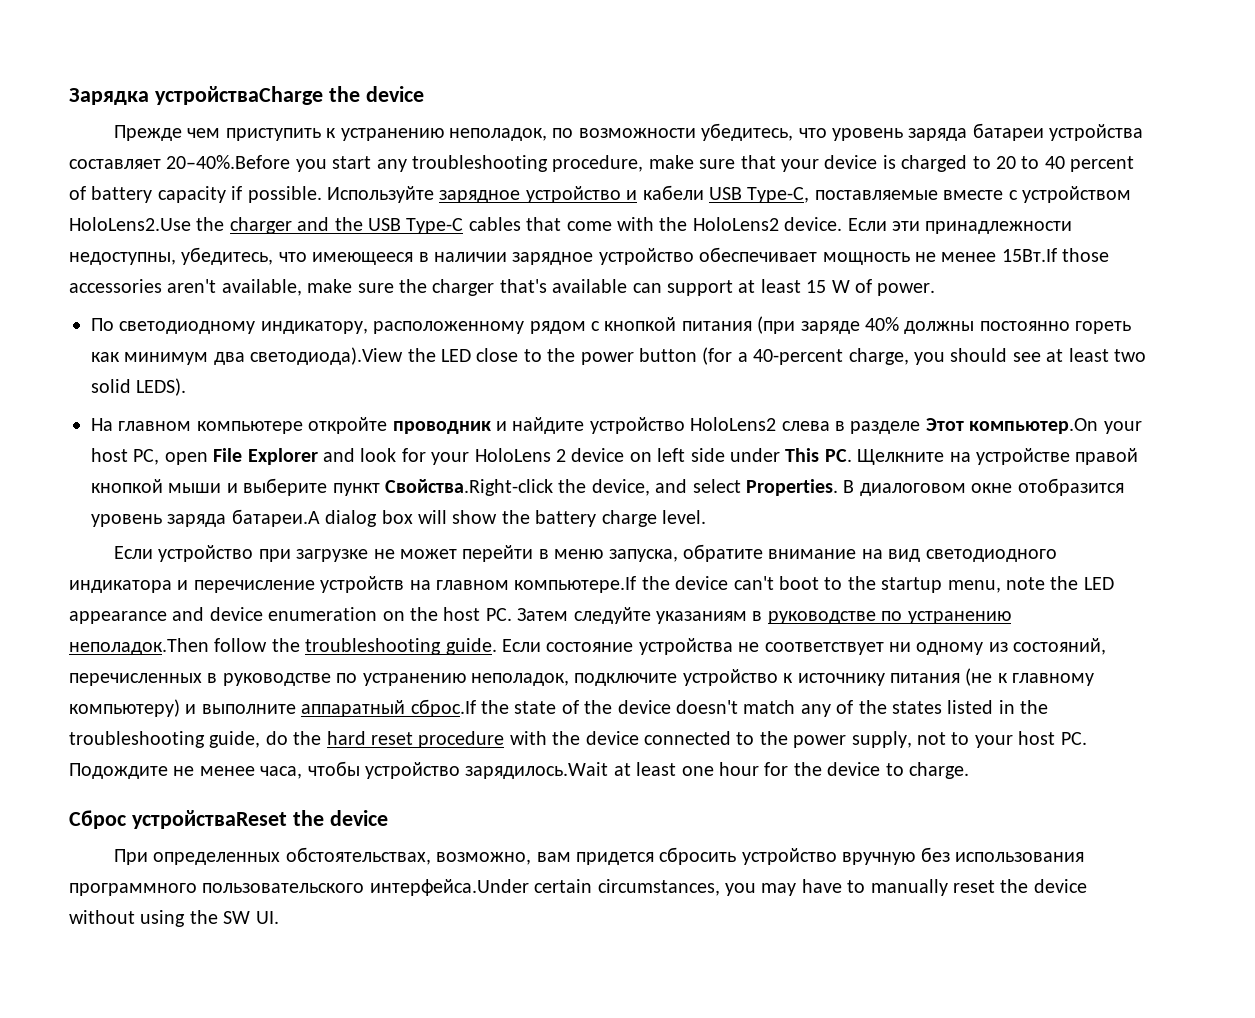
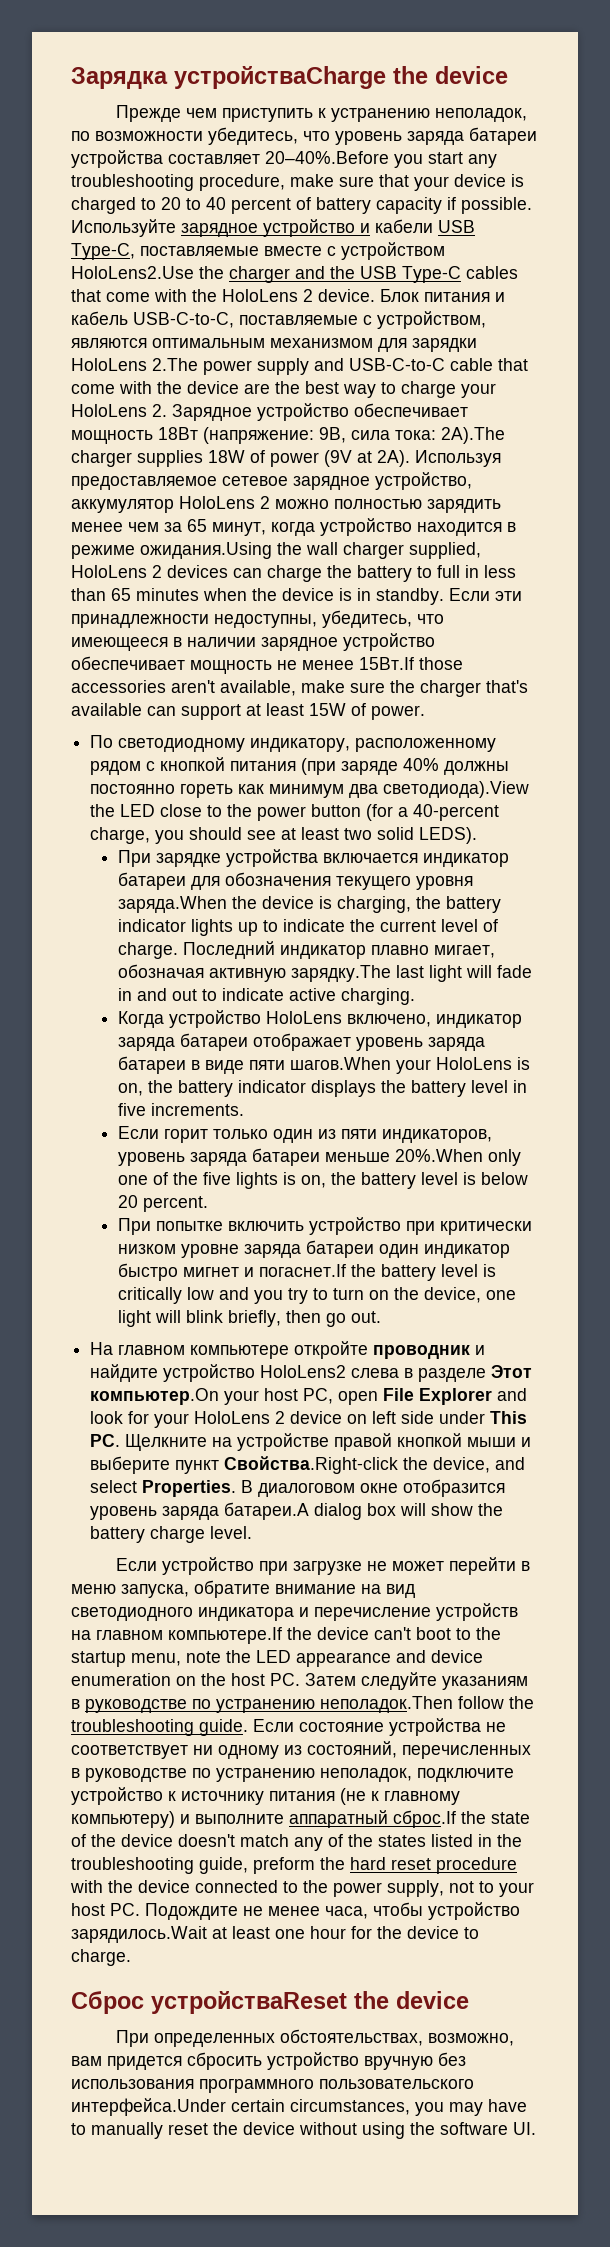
- Используйте зарядное устройство и кабели USB Type-C, поставляемые вместе с устройством HoloLens2.Use the charger and the USB Type-C cables that come with the HoloLens2 device.
+ Используйте зарядное устройство и кабели USB Type-C, поставляемые вместе с устройством HoloLens2.Use the charger and the USB Type-C cables that come with the HoloLens 2 device. Блок питания и кабель USB-C-to-C, поставляемые с устройством, являются оптимальным механизмом для зарядки HoloLens 2.The power supply and USB-C-to-C cable that come with the device are the best way to charge your HoloLens 2. Зарядное устройство обеспечивает мощность 18Вт (напряжение: 9В, сила тока: 2А).The charger supplies 18W of power (9V at 2A). Используя предоставляемое сетевое зарядное устройство, аккумулятор HoloLens 2 можно полностью зарядить менее чем за 65 минут, когда устройство находится в режиме ожидания.Using the wall charger supplied, HoloLens 2 devices can charge the battery to full in less than 65 minutes when the device is in standby.
- Если эти принадлежности недоступны, убедитесь, что имеющееся в наличии зарядное устройство обеспечивает мощность не менее 15Вт.If those accessories aren't available, make sure the charger that's available can support at least 15 W of power.
+ Если эти принадлежности недоступны, убедитесь, что имеющееся в наличии зарядное устройство обеспечивает мощность не менее 15Вт.If those accessories aren't available, make sure the charger that's available can support at least 15W of power.
+ При зарядке устройства включается индикатор батареи для обозначения текущего уровня заряда.When the device is charging, the battery indicator lights up to indicate the current level of charge. Последний индикатор плавно мигает, обозначая активную зарядку.The last light will fade in and out to indicate active charging.
+ Когда устройство HoloLens включено, индикатор заряда батареи отображает уровень заряда батареи в виде пяти шагов.When your HoloLens is on, the battery indicator displays the battery level in five increments.
+ Если горит только один из пяти индикаторов, уровень заряда батареи меньше 20%.When only one of the five lights is on, the battery level is below 20 percent.
+ При попытке включить устройство при критически низком уровне заряда батареи один индикатор быстро мигнет и погаснет.If the battery level is critically low and you try to turn on the device, one light will blink briefly, then go out.
- Если состояние устройства не соответствует ни одному из состояний, перечисленных в руководстве по устранению неполадок, подключите устройство к источнику питания (не к главному компьютеру) и выполните аппаратный сброс.If the state of the device doesn't match any of the states listed in the troubleshooting guide, do the hard reset procedure with the device connected to the power supply, not to your host PC. Подождите не менее часа, чтобы устройство зарядилось.Wait at least one hour for the device to charge.
+ Если состояние устройства не соответствует ни одному из состояний, перечисленных в руководстве по устранению неполадок, подключите устройство к источнику питания (не к главному компьютеру) и выполните аппаратный сброс.If the state of the device doesn't match any of the states listed in the troubleshooting guide, preform the hard reset procedure with the device connected to the power supply, not to your host PC. Подождите не менее часа, чтобы устройство зарядилось.Wait at least one hour for the device to charge.
- При определенных обстоятельствах, возможно, вам придется сбросить устройство вручную без использования программного пользовательского интерфейса.Under certain circumstances, you may have to manually reset the device without using the SW UI.
+ При определенных обстоятельствах, возможно, вам придется сбросить устройство вручную без использования программного пользовательского интерфейса.Under certain circumstances, you may have to manually reset the device without using the software UI.

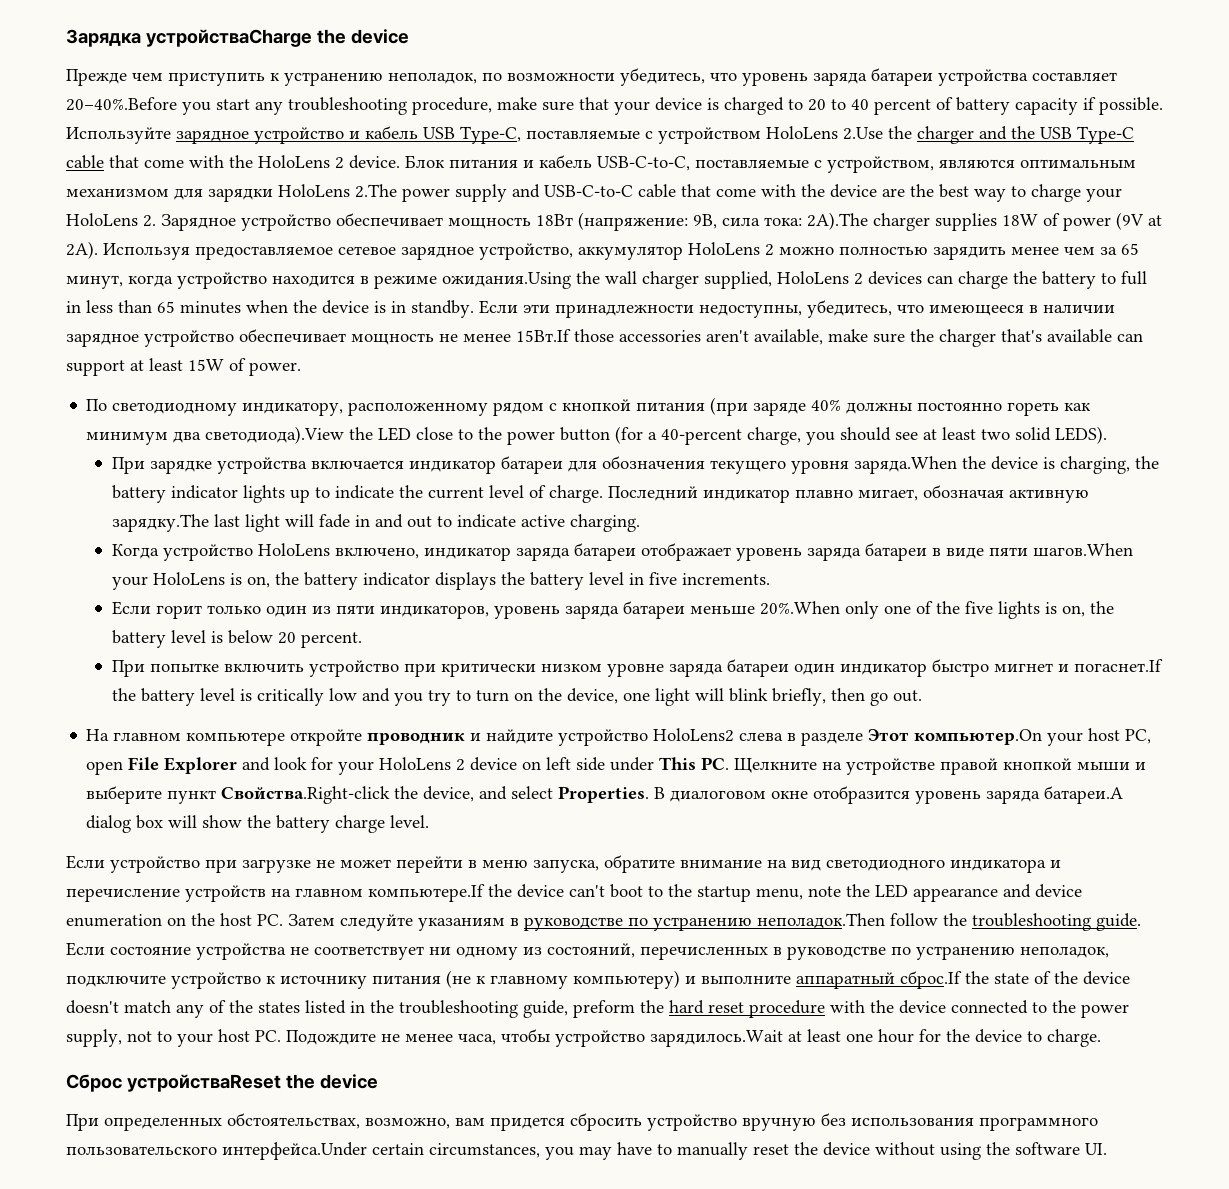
- Используйте зарядное устройство и кабели USB Type-C, поставляемые вместе с устройством HoloLens2.Use the charger and the USB Type-C cables that come with the HoloLens 2 device.
+ Используйте зарядное устройство и кабель USB Type-C, поставляемые с устройством HoloLens 2.Use the charger and the USB Type-C cable that come with the HoloLens 2 device.

